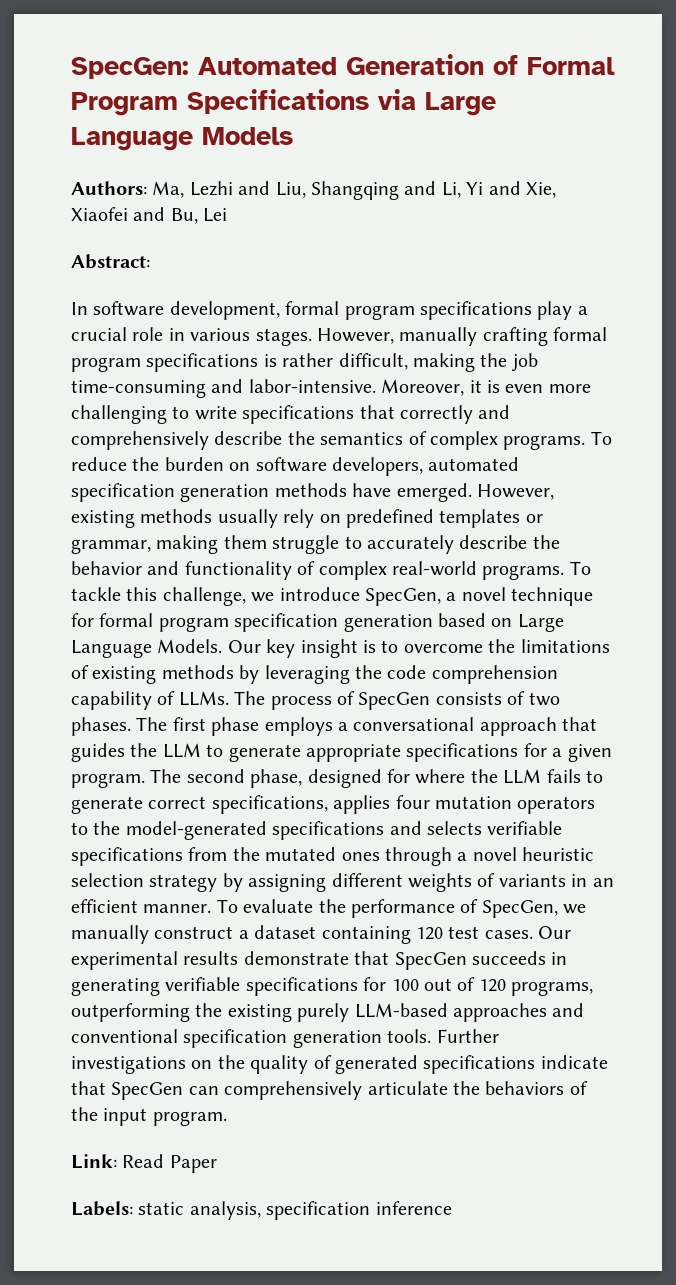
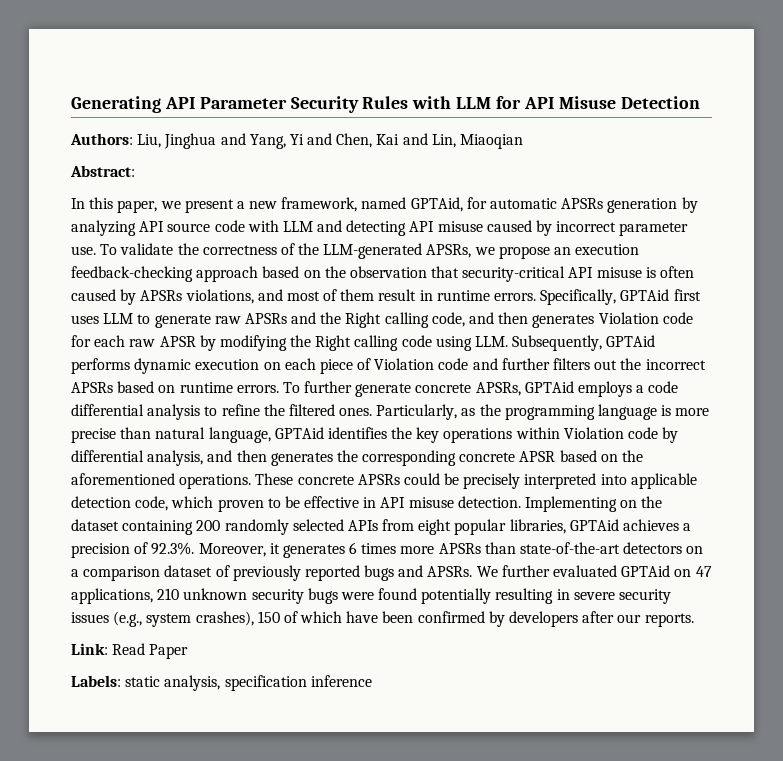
- SpecGen: Automated Generation of Formal Program Specifications via Large Language Models
- Authors: Ma, Lezhi and Liu, Shangqing and Li, Yi and Xie, Xiaofei and Bu, Lei
+ Generating API Parameter Security Rules with LLM for API Misuse Detection
+ Authors: Liu, Jinghua and Yang, Yi and Chen, Kai and Lin, Miaoqian
  Abstract:
- In software development, formal program specifications play a crucial role in various stages. However, manually crafting formal program specifications is rather difficult, making the job time-consuming and labor-intensive. Moreover, it is even more challenging to write specifications that correctly and comprehensively describe the semantics of complex programs. To reduce the burden on software developers, automated specification generation methods have emerged. However, existing methods usually rely on predefined templates or grammar, making them struggle to accurately describe the behavior and functionality of complex real-world programs. To tackle this challenge, we introduce SpecGen, a novel technique for formal program specification generation based on Large Language Models. Our key insight is to overcome the limitations of existing methods by leveraging the code comprehension capability of LLMs. The process of SpecGen consists of two phases. The first phase employs a conversational approach that guides the LLM to generate appropriate specifications for a given program. The second phase, designed for where the LLM fails to generate correct specifications, applies four mutation operators to the model-generated specifications and selects verifiable specifications from the mutated ones through a novel heuristic selection strategy by assigning different weights of variants in an efficient manner. To evaluate the performance of SpecGen, we manually construct a dataset containing 120 test cases. Our experimental results demonstrate that SpecGen succeeds in generating verifiable specifications for 100 out of 120 programs, outperforming the existing purely LLM-based approaches and conventional specification generation tools. Further investigations on the quality of generated specifications indicate that SpecGen can comprehensively articulate the behaviors of the input program.
+ In this paper, we present a new framework, named GPTAid, for automatic APSRs generation by analyzing API source code with LLM and detecting API misuse caused by incorrect parameter use. To validate the correctness of the LLM-generated APSRs, we propose an execution feedback-checking approach based on the observation that security-critical API misuse is often caused by APSRs violations, and most of them result in runtime errors. Specifically, GPTAid first uses LLM to generate raw APSRs and the Right calling code, and then generates Violation code for each raw APSR by modifying the Right calling code using LLM. Subsequently, GPTAid performs dynamic execution on each piece of Violation code and further filters out the incorrect APSRs based on runtime errors. To further generate concrete APSRs, GPTAid employs a code differential analysis to refine the filtered ones. Particularly, as the programming language is more precise than natural language, GPTAid identifies the key operations within Violation code by differential analysis, and then generates the corresponding concrete APSR based on the aforementioned operations. These concrete APSRs could be precisely interpreted into applicable detection code, which proven to be effective in API misuse detection. Implementing on the dataset containing 200 randomly selected APIs from eight popular libraries, GPTAid achieves a precision of 92.3%. Moreover, it generates 6 times more APSRs than state-of-the-art detectors on a comparison dataset of previously reported bugs and APSRs. We further evaluated GPTAid on 47 applications, 210 unknown security bugs were found potentially resulting in severe security issues (e.g., system crashes), 150 of which have been confirmed by developers after our reports.

